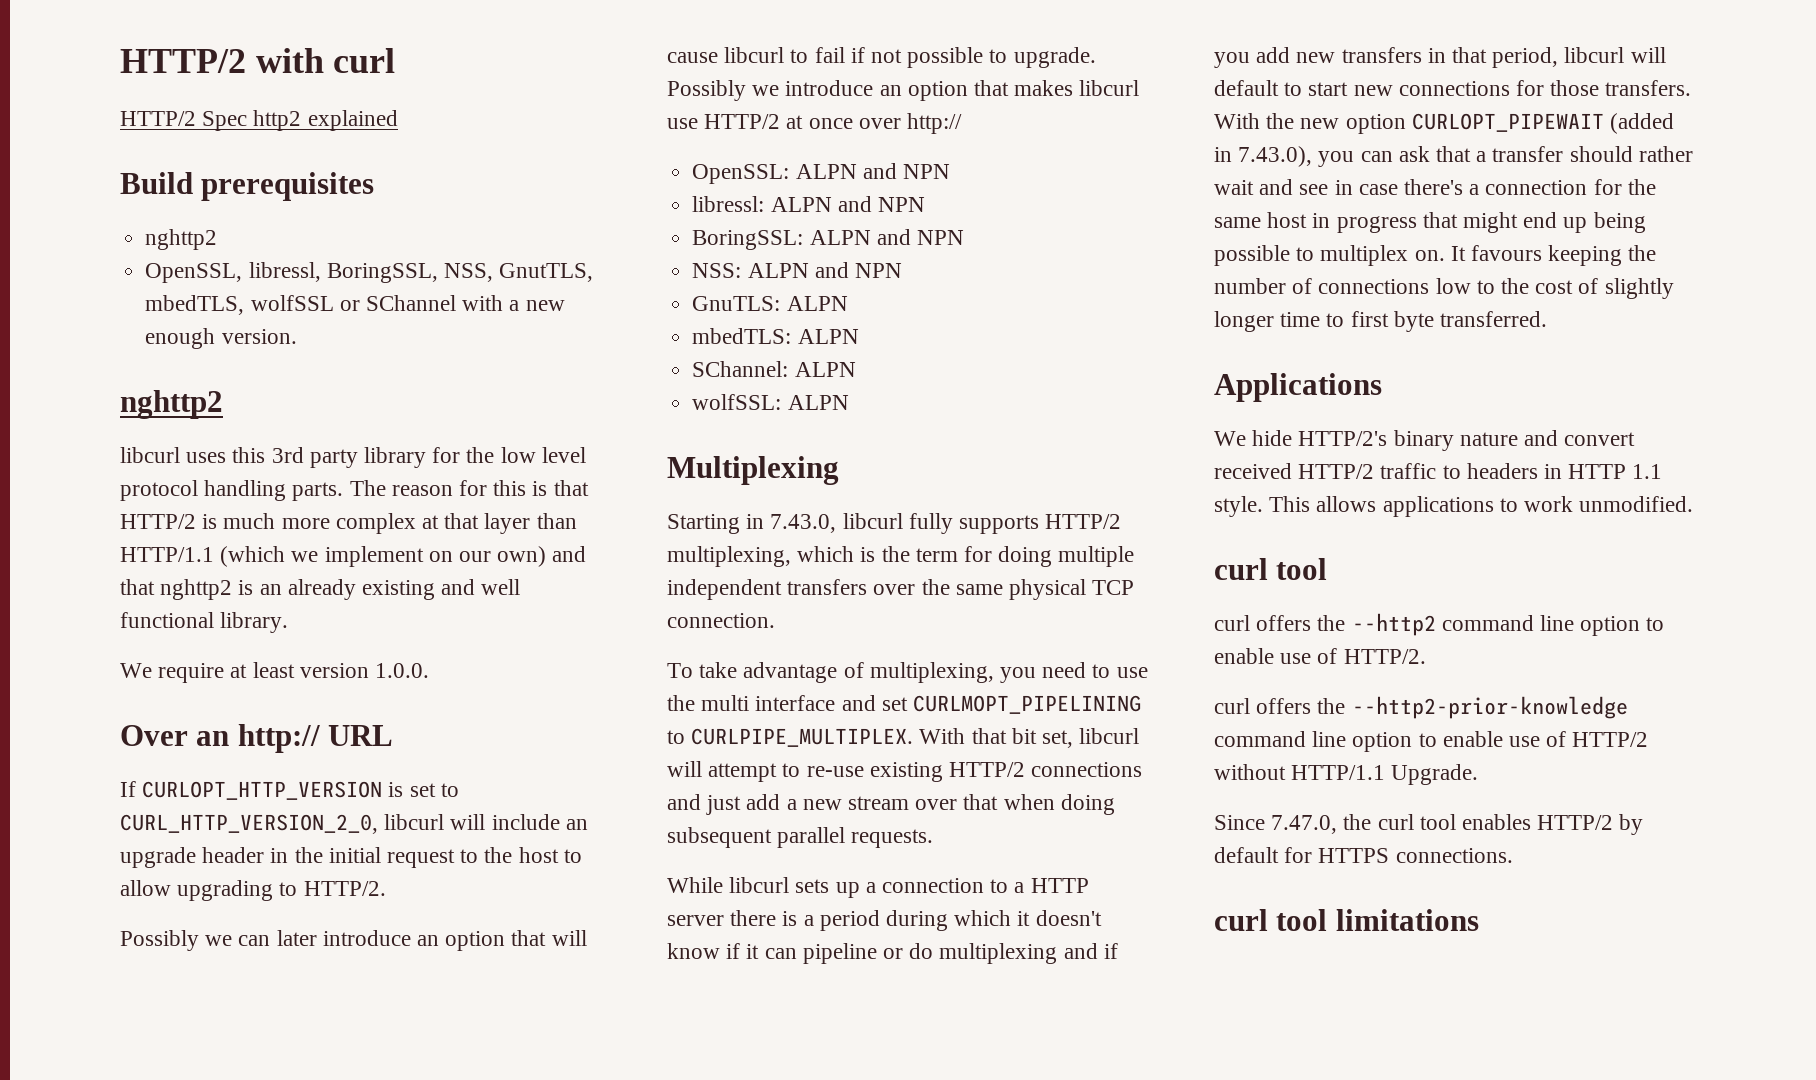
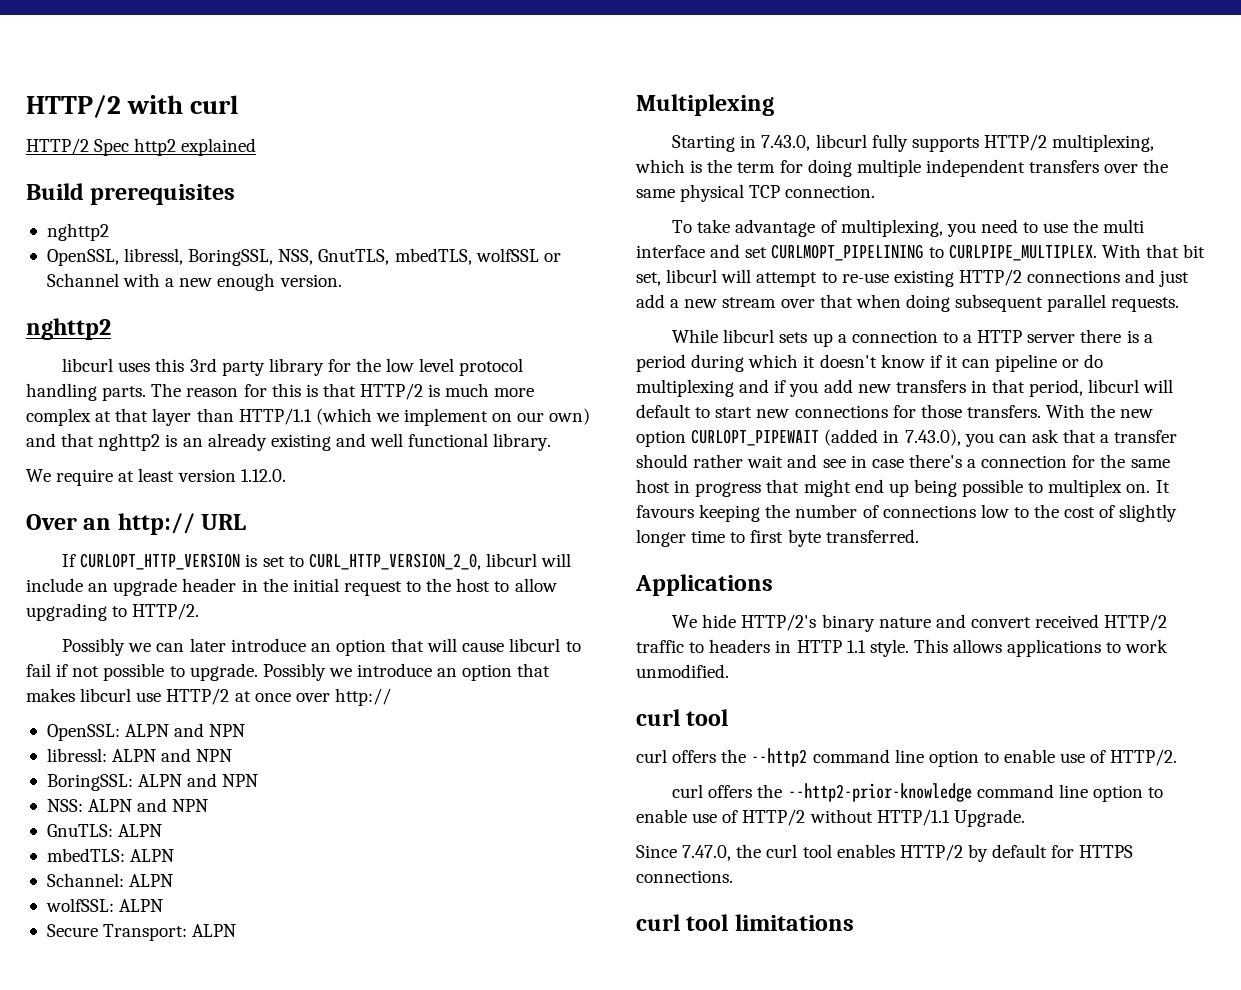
- OpenSSL, libressl, BoringSSL, NSS, GnutTLS, mbedTLS, wolfSSL or SChannel with a new enough version.
+ OpenSSL, libressl, BoringSSL, NSS, GnutTLS, mbedTLS, wolfSSL or Schannel with a new enough version.
- We require at least version 1.0.0.
+ We require at least version 1.12.0.
- SChannel: ALPN
+ Schannel: ALPN
+ Secure Transport: ALPN

